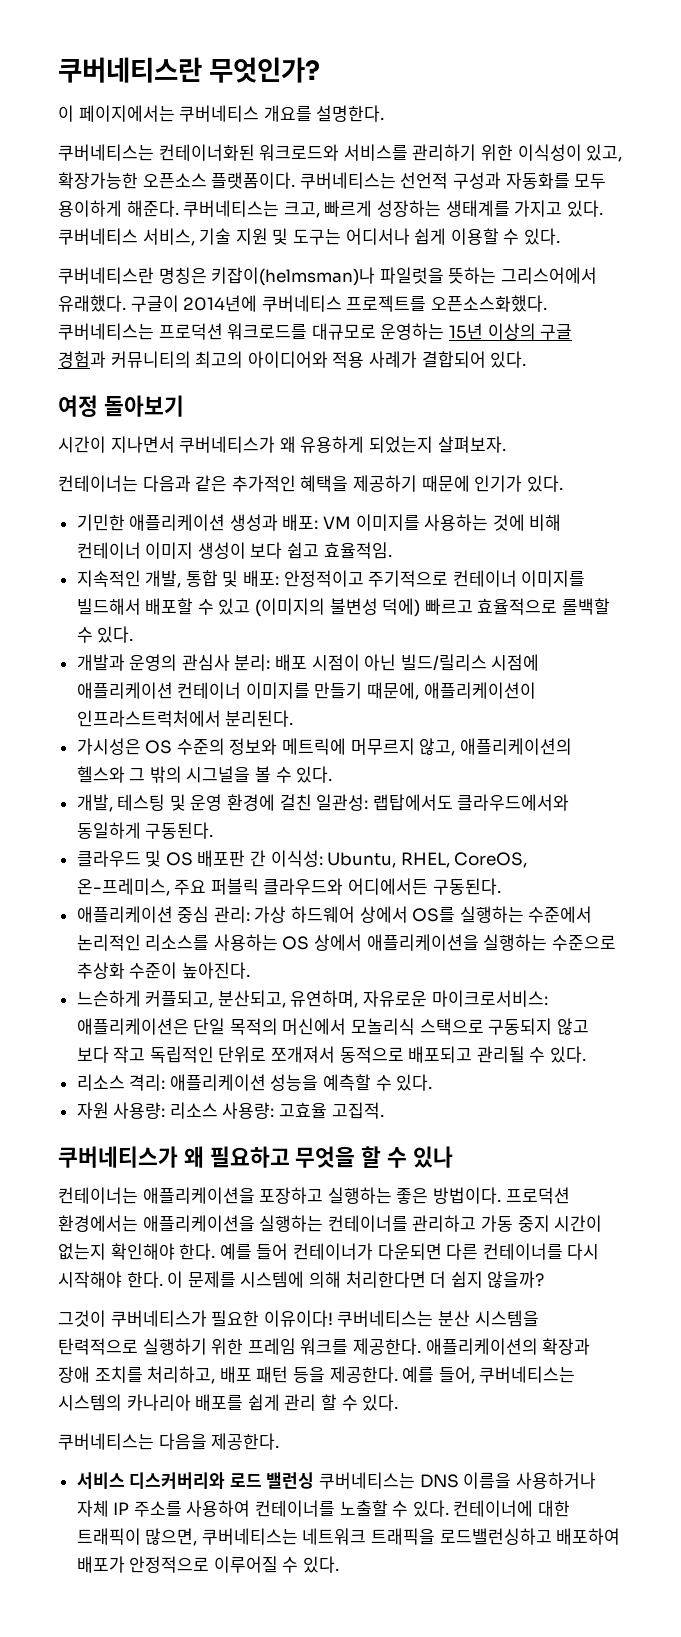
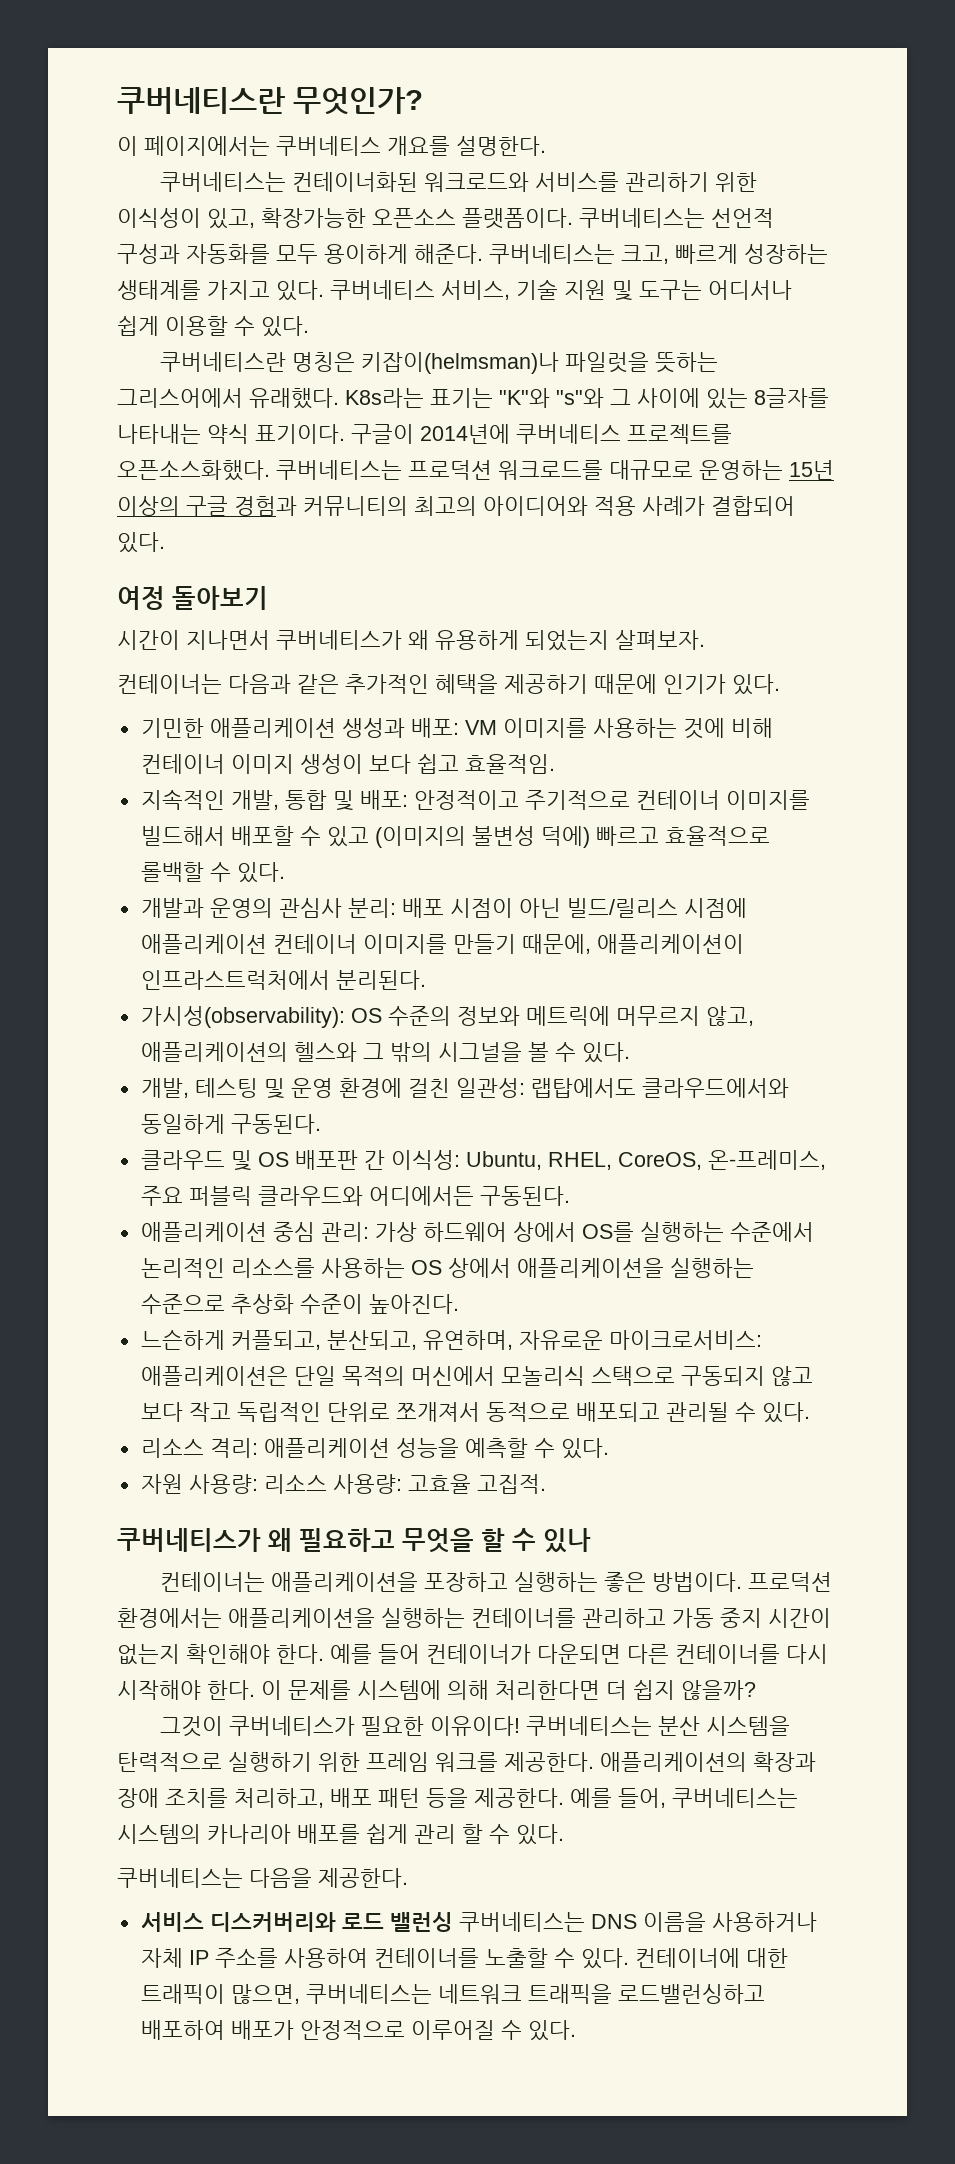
+ K8s라는 표기는 "K"와 "s"와 그 사이에 있는 8글자를 나타내는 약식 표기이다.
- 가시성은 OS 수준의 정보와 메트릭에 머무르지 않고, 애플리케이션의 헬스와 그 밖의 시그널을 볼 수 있다.
+ 가시성(observability): OS 수준의 정보와 메트릭에 머무르지 않고, 애플리케이션의 헬스와 그 밖의 시그널을 볼 수 있다.

